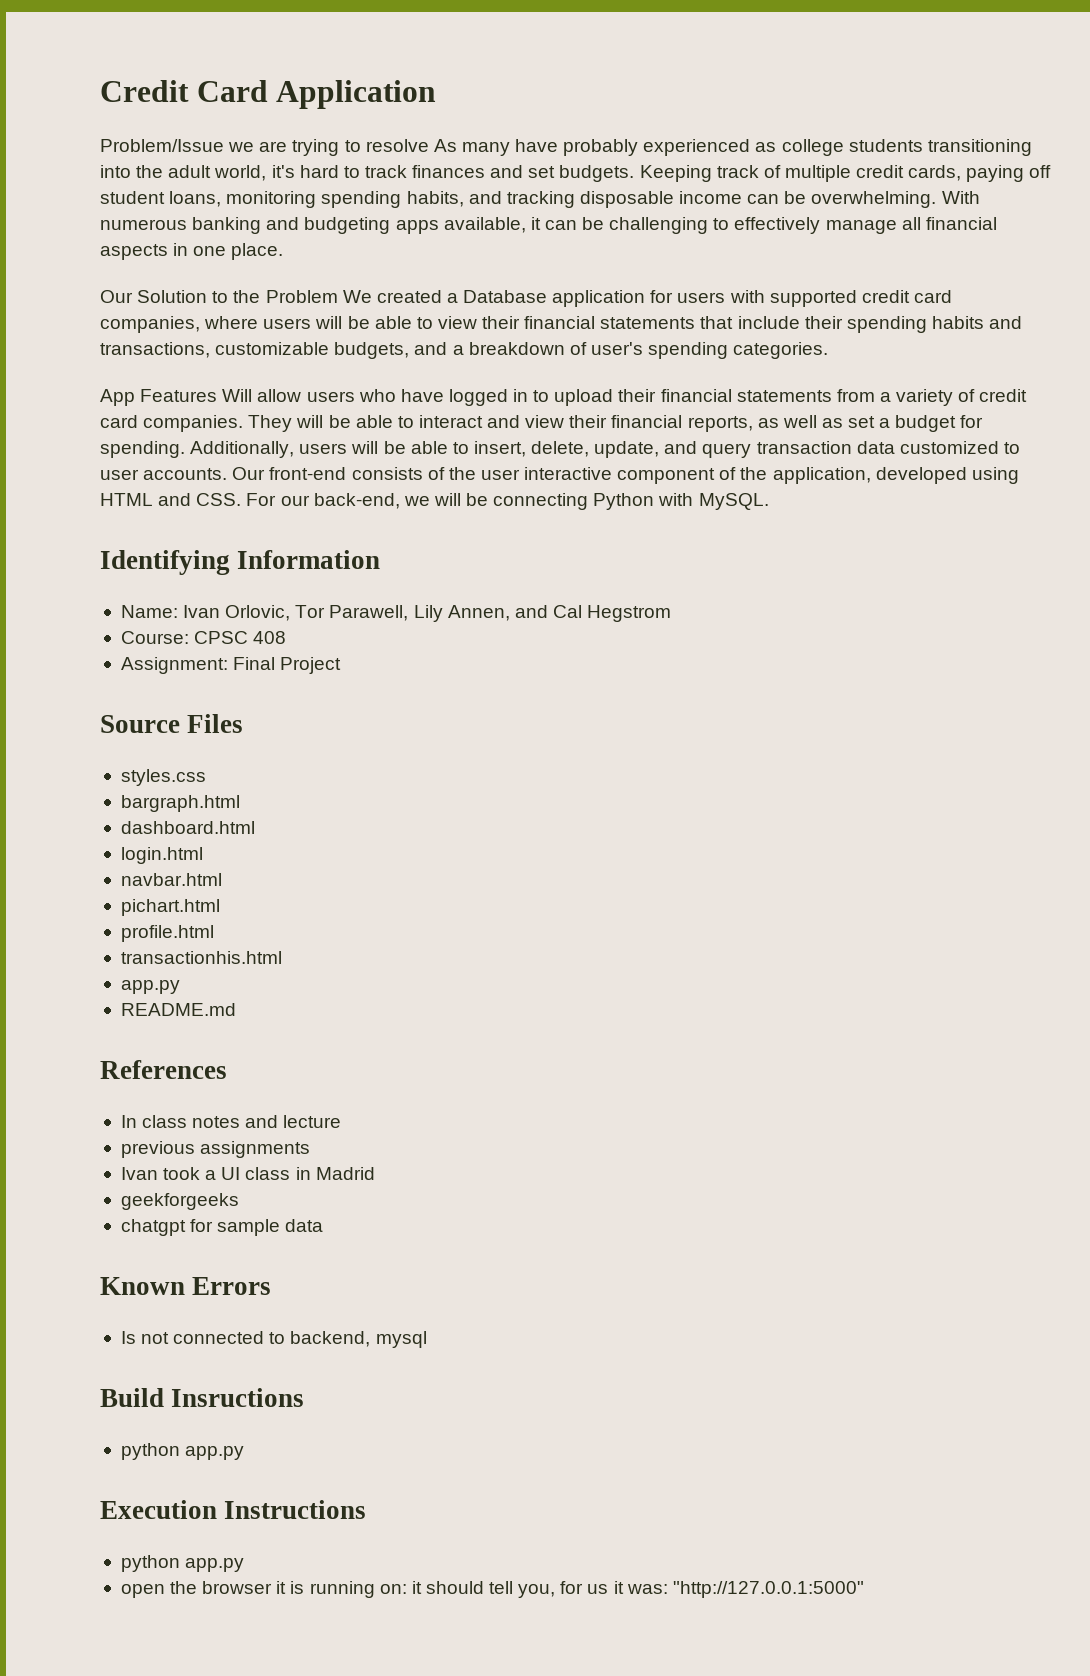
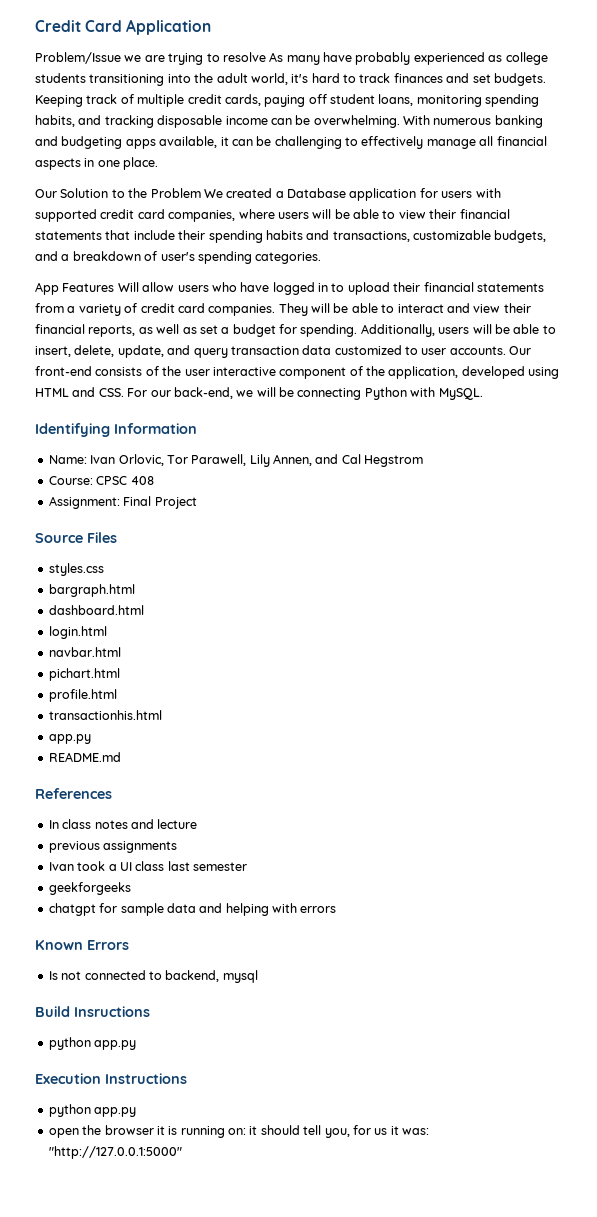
- Ivan took a UI class in Madrid
+ Ivan took a UI class last semester
- chatgpt for sample data
+ chatgpt for sample data and helping with errors

